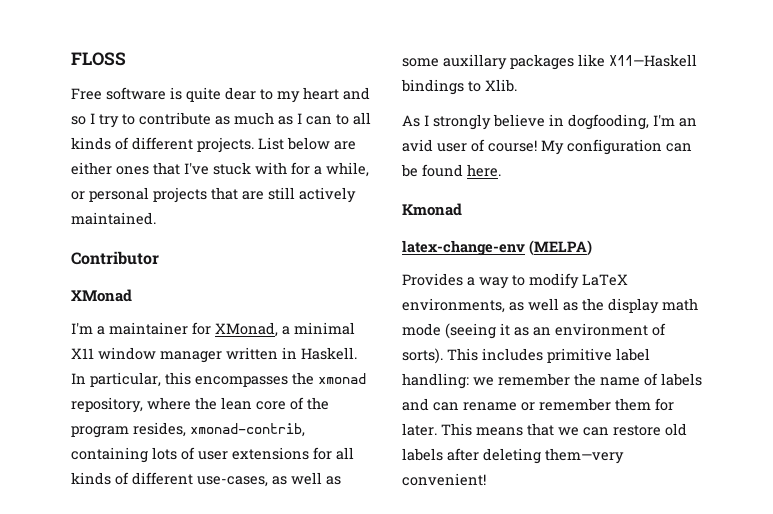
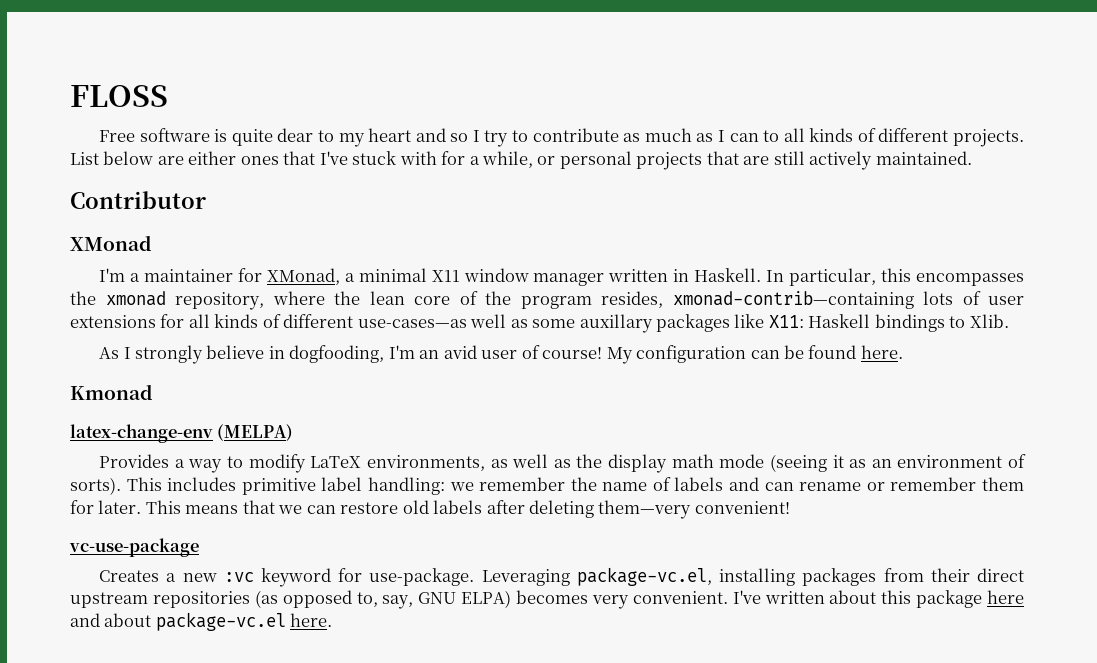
- In particular, this encompasses the xmonad repository, where the lean core of the program resides, xmonad-contrib, containing lots of user extensions for all kinds of different use-cases, as well as some auxillary packages like X11—Haskell bindings to Xlib.
+ In particular, this encompasses the xmonad repository, where the lean core of the program resides, xmonad-contrib—containing lots of user extensions for all kinds of different use-cases—as well as some auxillary packages like X11: Haskell bindings to Xlib.
+ vc-use-package
+ Creates a new :vc keyword for use-package. Leveraging package-vc.el, installing packages from their direct upstream repositories (as opposed to, say, GNU ELPA) becomes very convenient. I've written about this package here and about package-vc.el here.

